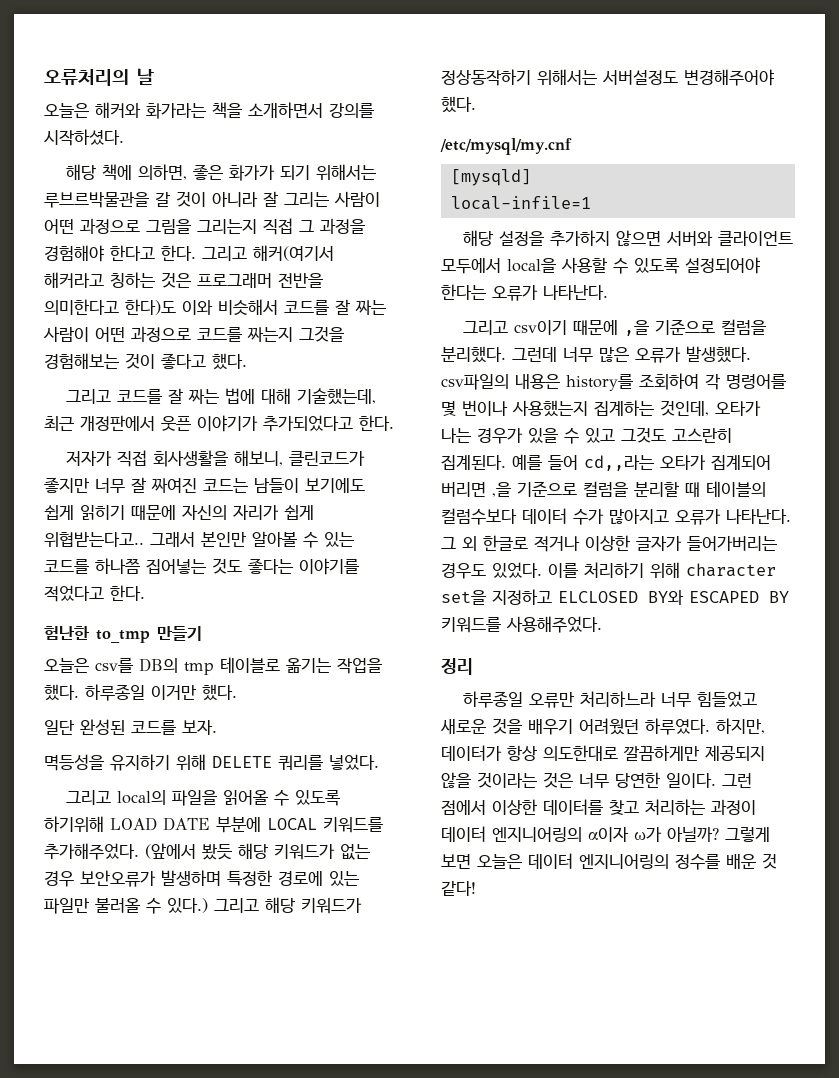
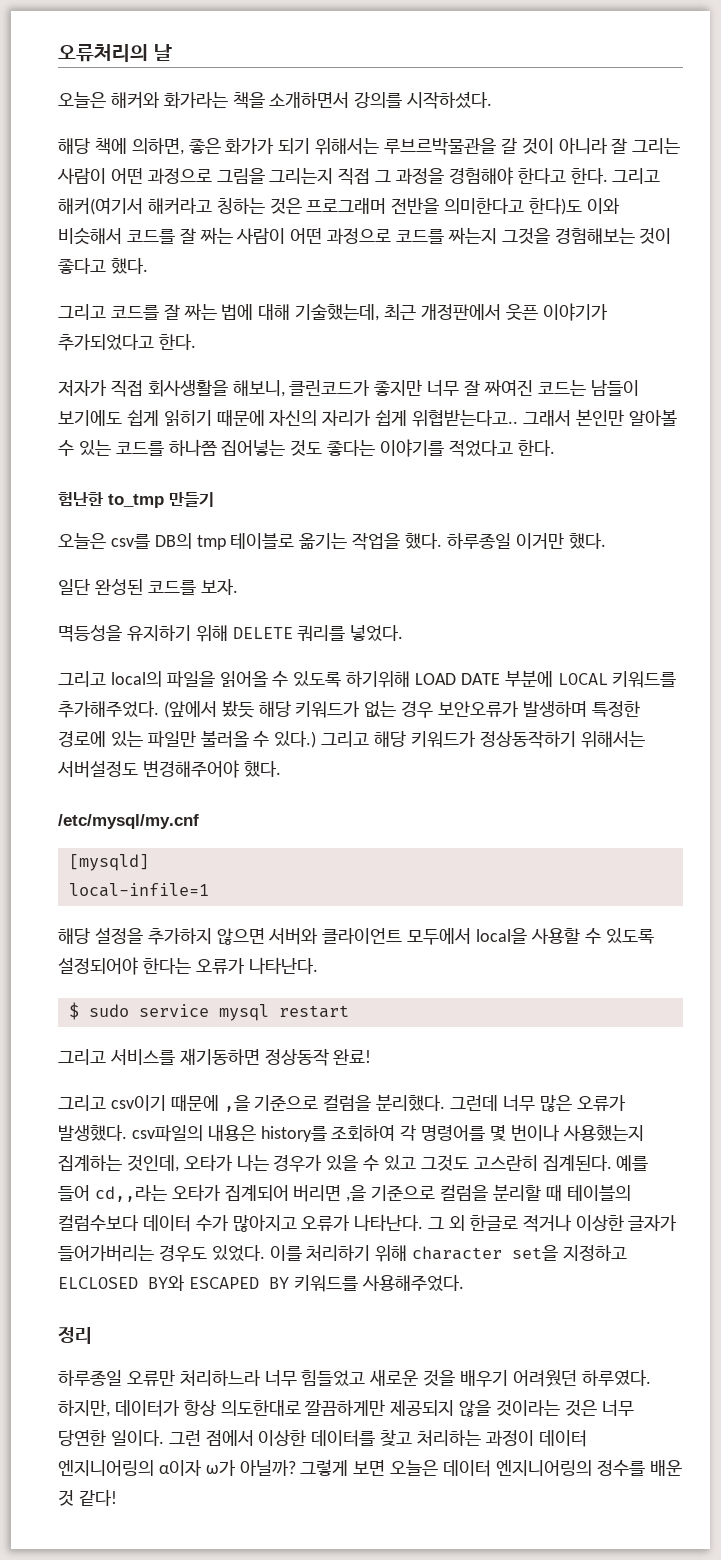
+ $ sudo service mysql restart
+ 그리고 서비스를 재기동하면 정상동작 완료!

